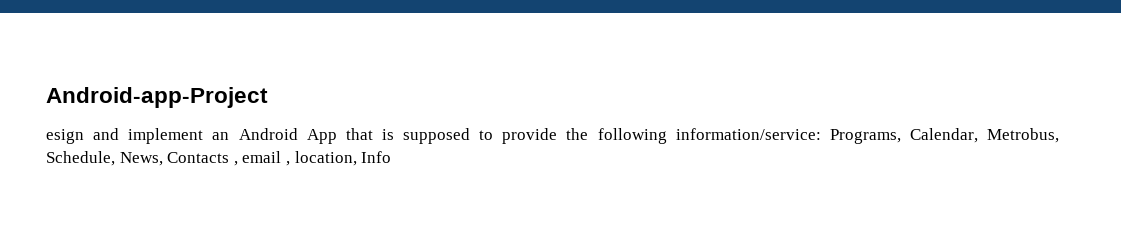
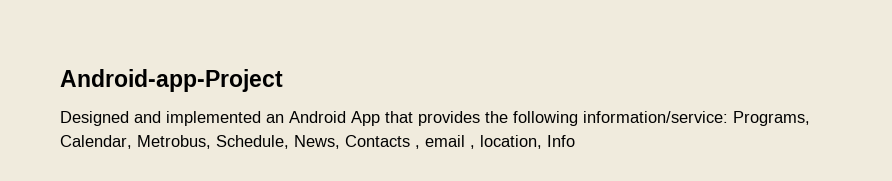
- esign and implement an Android App that is supposed to provide the following information/service: Programs, Calendar, Metrobus, Schedule, News, Contacts , email , location, Info
+ Designed and implemented an Android App that provides the following information/service: Programs, Calendar, Metrobus, Schedule, News, Contacts , email , location, Info

